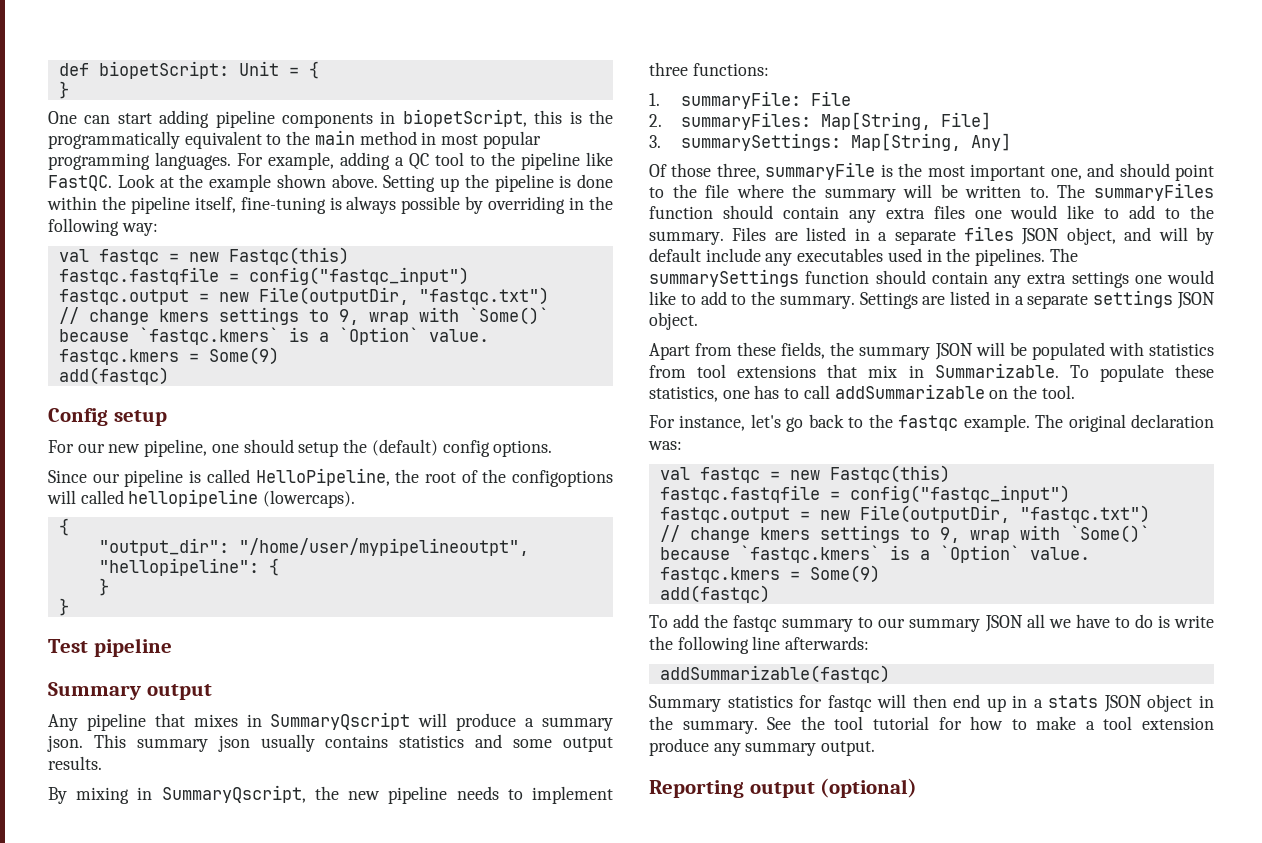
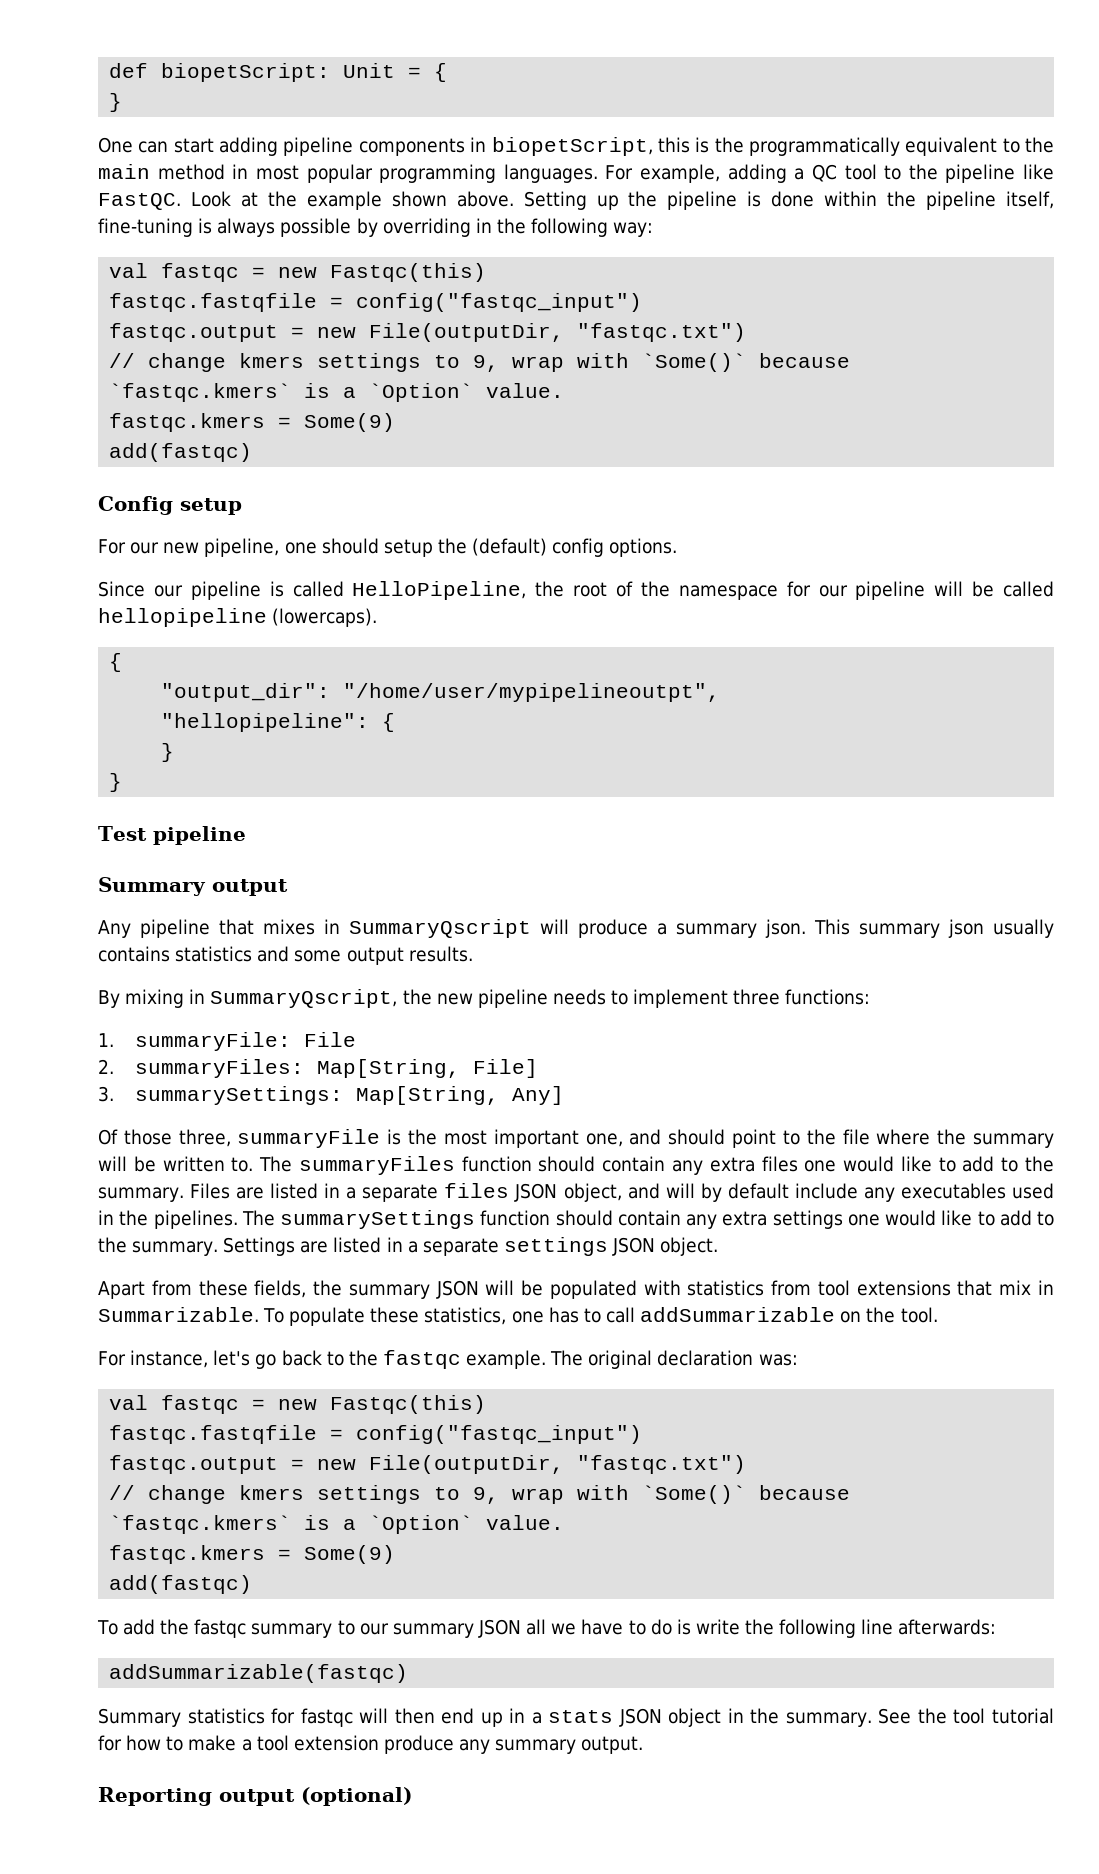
- Since our pipeline is called HelloPipeline, the root of the configoptions will called hellopipeline (lowercaps).
+ Since our pipeline is called HelloPipeline, the root of the namespace for our pipeline will be called hellopipeline (lowercaps).

